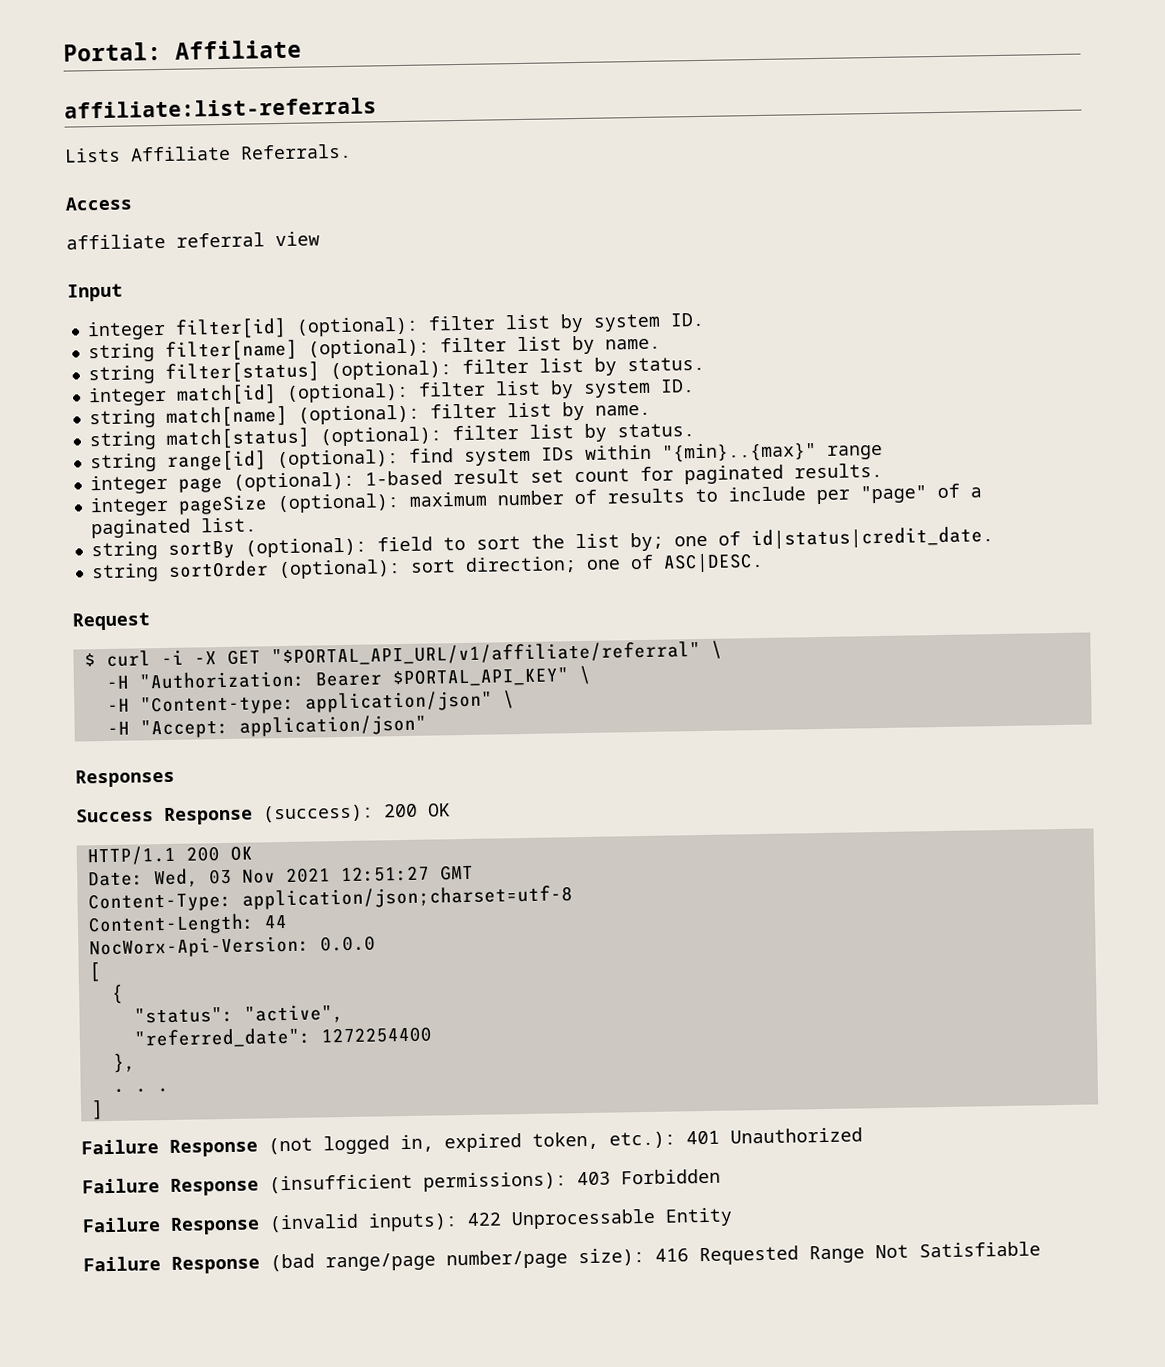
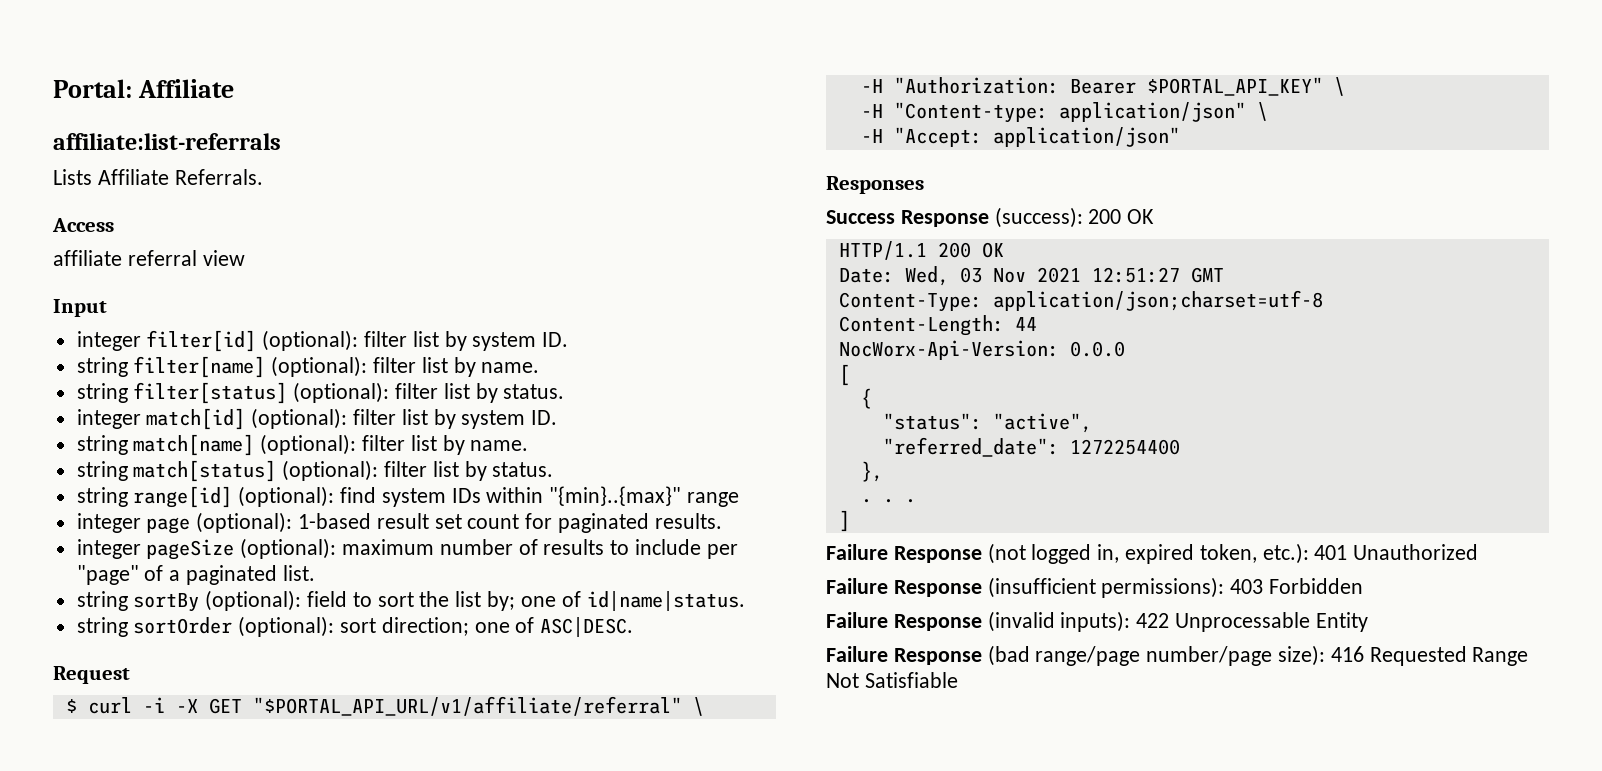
- string sortBy (optional): field to sort the list by; one of id|status|credit_date.
+ string sortBy (optional): field to sort the list by; one of id|name|status.

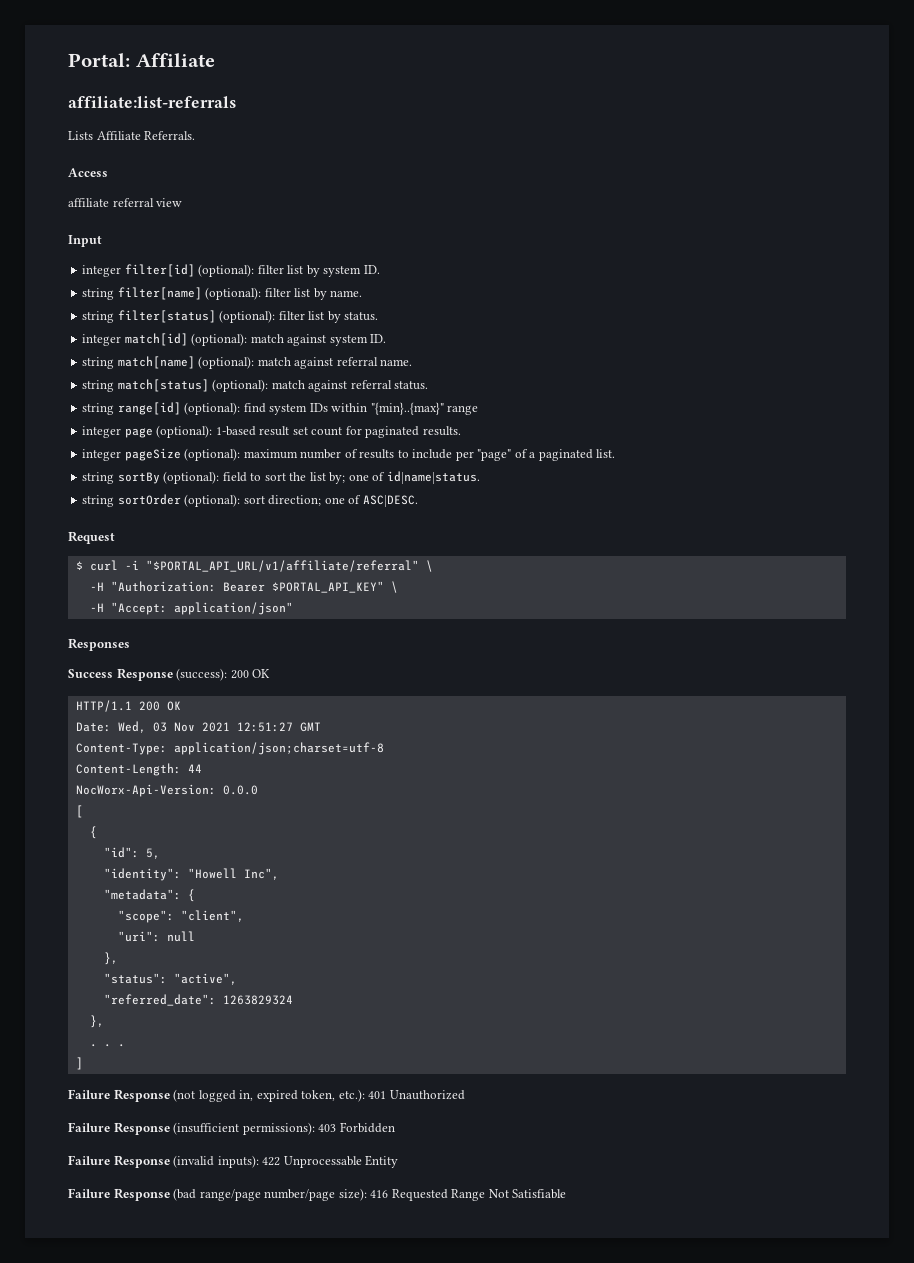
- integer match[id] (optional): filter list by system ID.
+ integer match[id] (optional): match against system ID.
- string match[name] (optional): filter list by name.
+ string match[name] (optional): match against referral name.
- string match[status] (optional): filter list by status.
+ string match[status] (optional): match against referral status.
- $ curl -i -X GET "$PORTAL_API_URL/v1/affiliate/referral" \
+ $ curl -i "$PORTAL_API_URL/v1/affiliate/referral" \
- -H "Content-type: application/json" \
+ "id": 5,
+ "identity": "Howell Inc",
+ "metadata": {
+ "scope": "client",
+ "uri": null
+ },
- "referred_date": 1272254400
+ "referred_date": 1263829324

